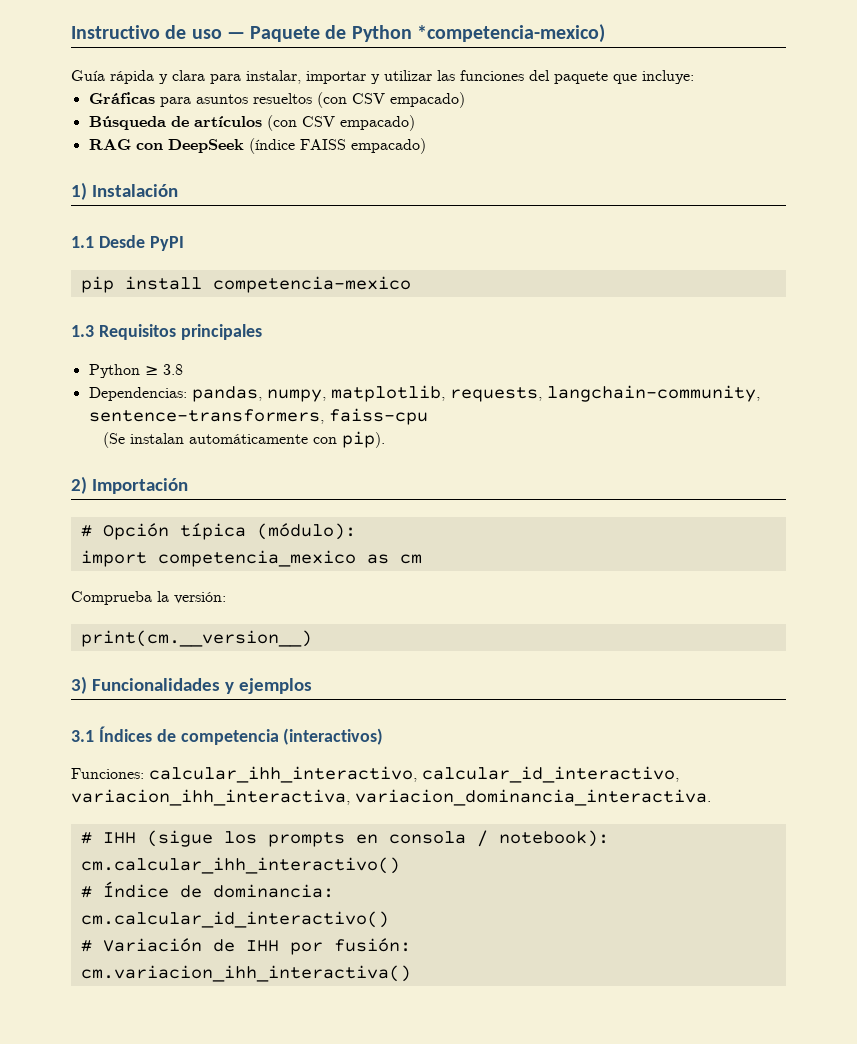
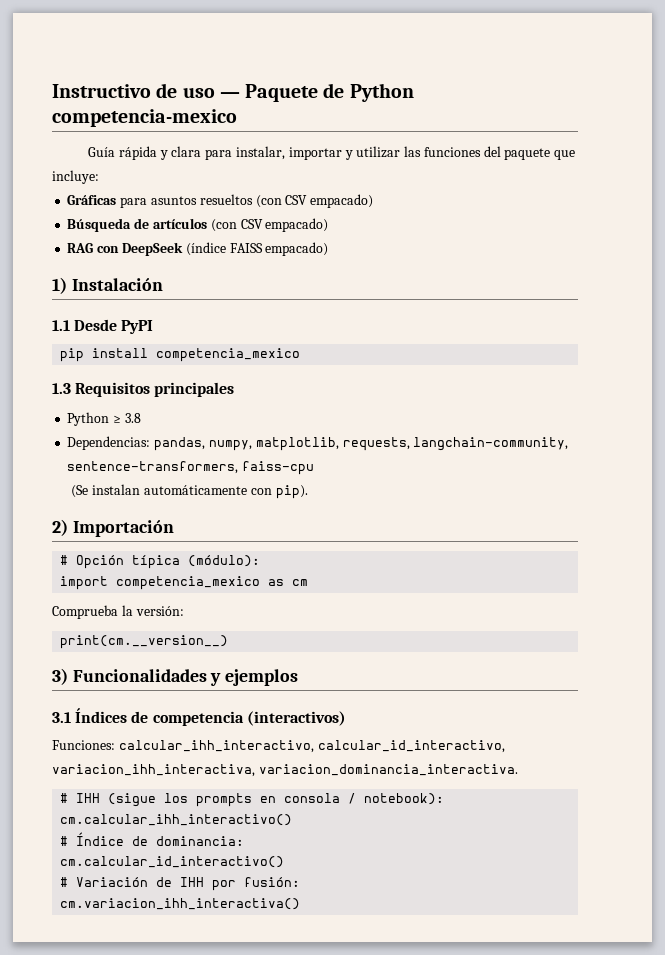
- Instructivo de uso — Paquete de Python *competencia-mexico)
+ Instructivo de uso — Paquete de Python competencia-mexico
- pip install competencia-mexico
+ pip install competencia_mexico

